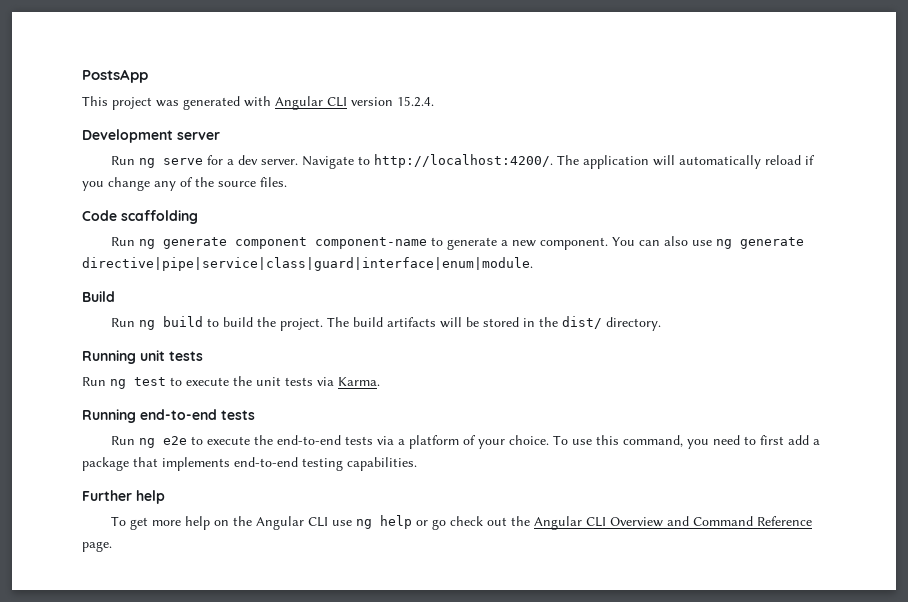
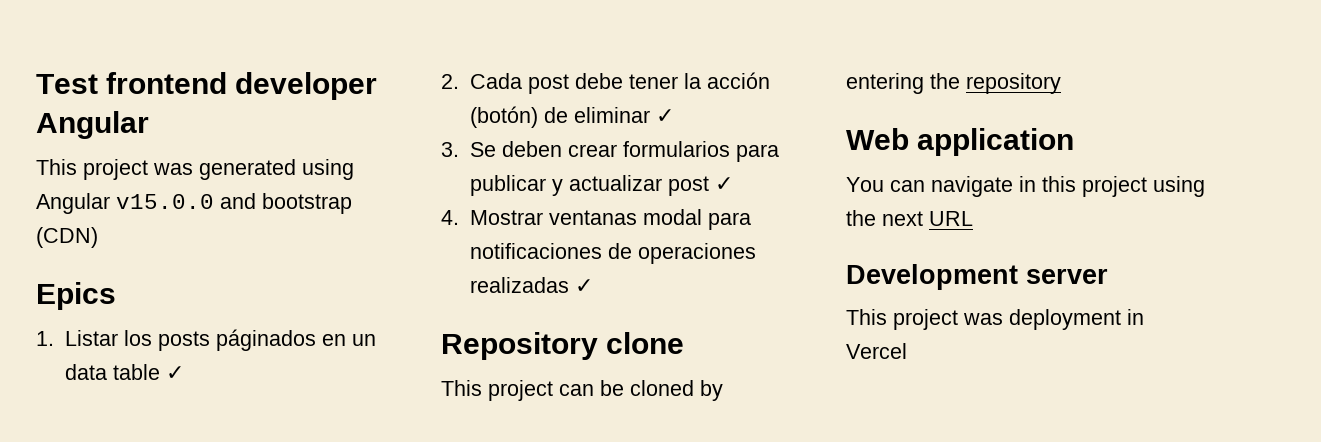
- PostsApp
+ Test frontend developer Angular
- This project was generated with Angular CLI version 15.2.4.
+ This project was generated using Angular v15.0.0 and bootstrap (CDN)
+ Epics
+ 1. Listar los posts páginados en un data table ✓
+ 2. Cada post debe tener la acción (botón) de eliminar ✓
+ 3. Se deben crear formularios para publicar y actualizar post ✓
+ 4. Mostrar ventanas modal para notificaciones de operaciones realizadas ✓
+ Repository clone
+ This project can be cloned by entering the repository
+ Web application
+ You can navigate in this project using the next URL
  Development server
- Run ng serve for a dev server. Navigate to http://localhost:4200/. The application will automatically reload if you change any of the source files.
- Code scaffolding
- Run ng generate component component-name to generate a new component. You can also use ng generate directive|pipe|service|class|guard|interface|enum|module.
- Build
- Run ng build to build the project. The build artifacts will be stored in the dist/ directory.
- Running unit tests
- Run ng test to execute the unit tests via Karma.
- Running end-to-end tests
- Run ng e2e to execute the end-to-end tests via a platform of your choice. To use this command, you need to first add a package that implements end-to-end testing capabilities.
- Further help
- To get more help on the Angular CLI use ng help or go check out the Angular CLI Overview and Command Reference page.
+ This project was deployment in Vercel

